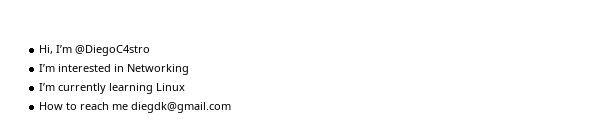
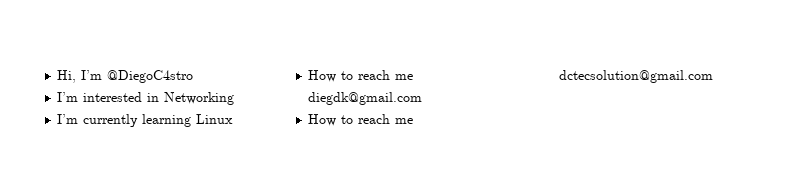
+ How to reach me dctecsolution@gmail.com

